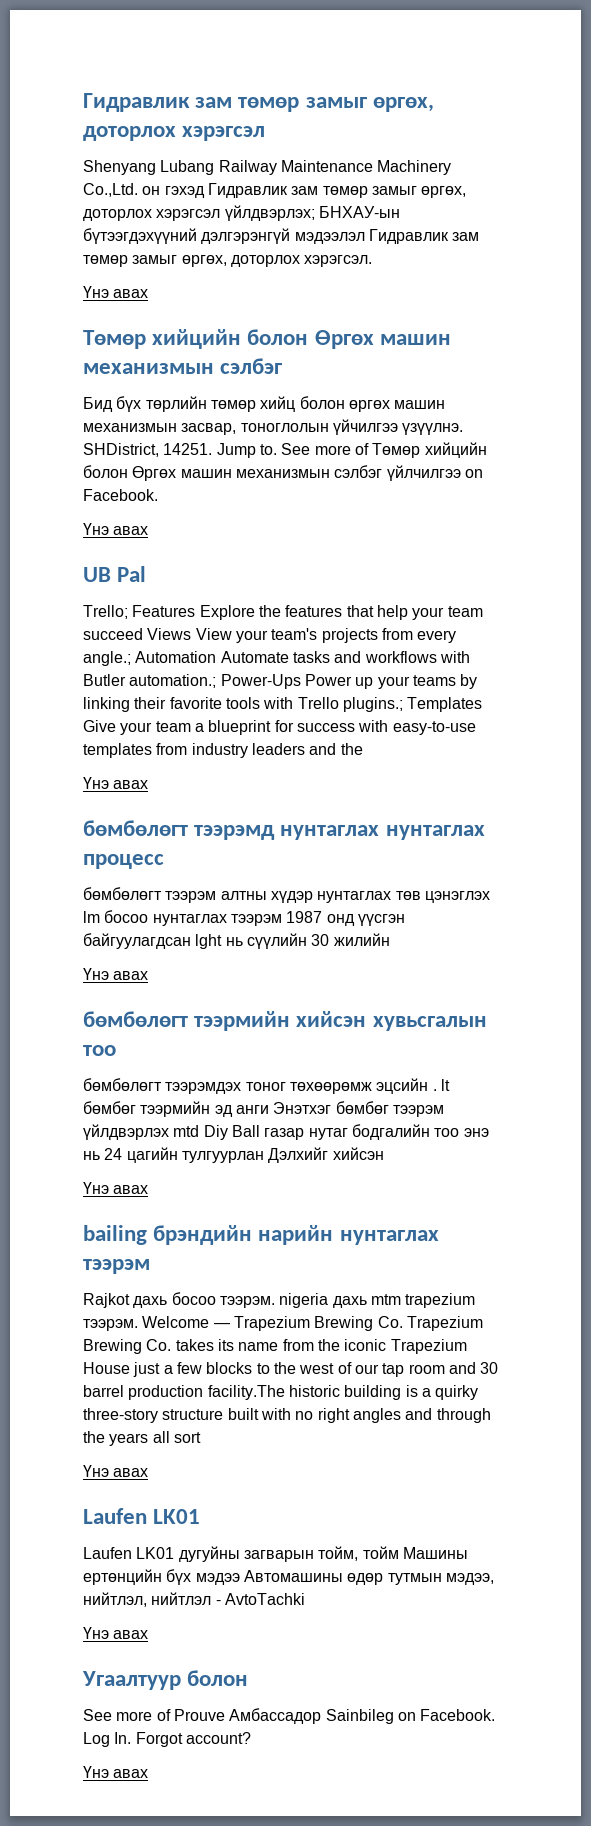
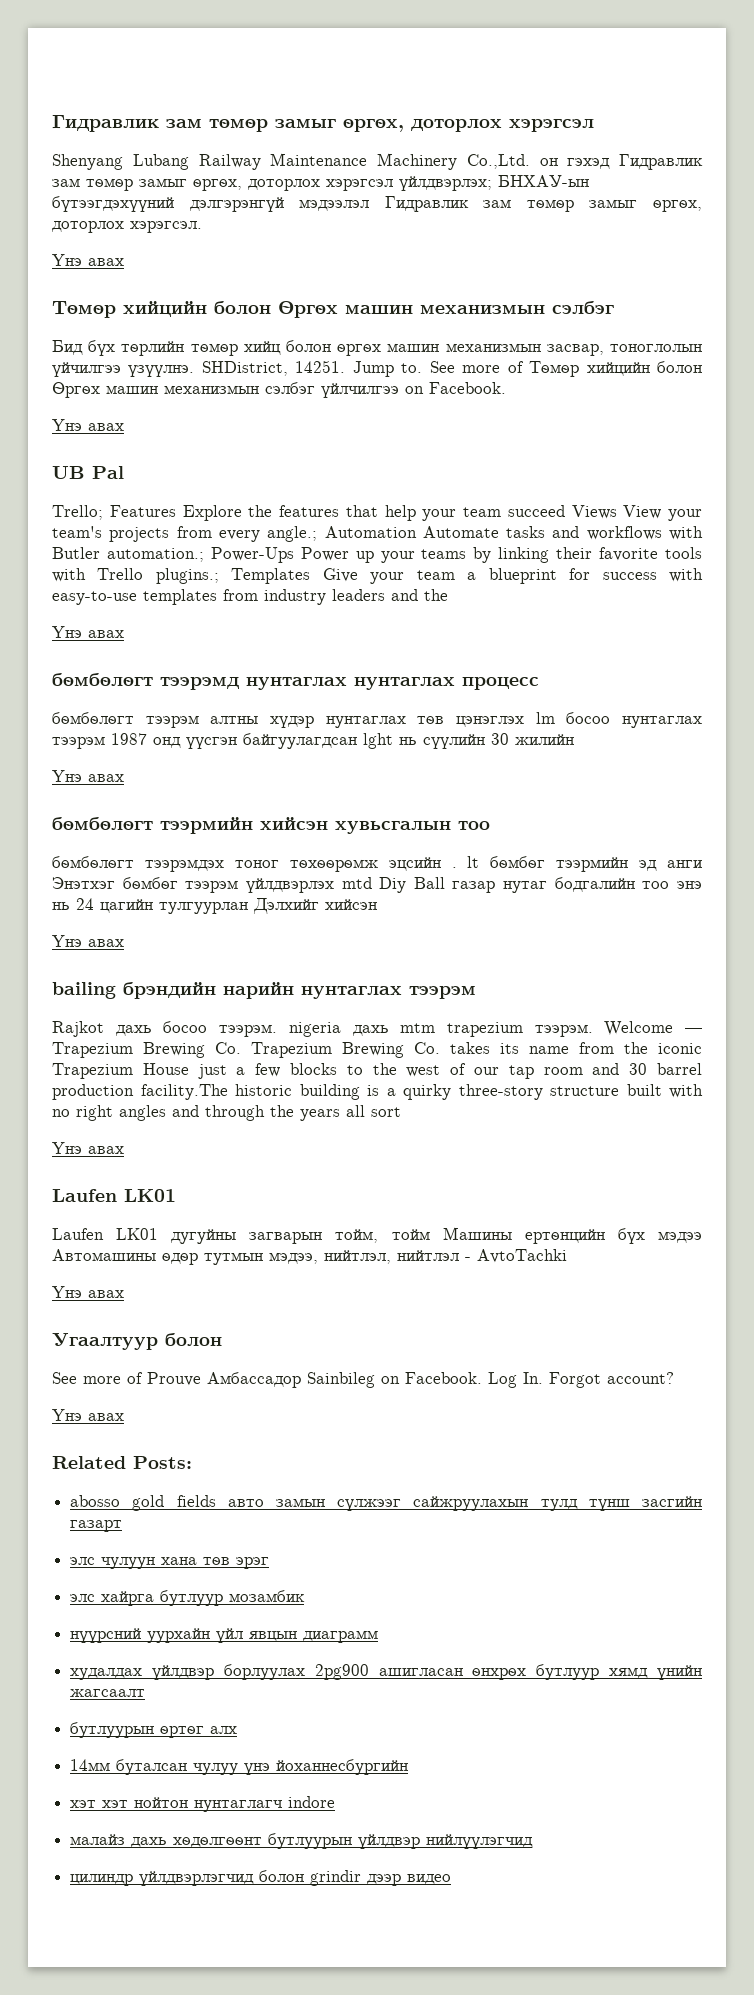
+ Related Posts:
+ abosso gold fields авто замын сүлжээг сайжруулахын тулд түнш засгийн газарт
+ элс чулуун хана төв эрэг
+ элс хайрга бутлуур мозамбик
+ нүүрсний уурхайн үйл явцын диаграмм
+ худалдах үйлдвэр борлуулах 2pg900 ашигласан өнхрөх бутлуур хямд үнийн жагсаалт
+ бутлуурын өртөг алх
+ 14мм буталсан чулуу үнэ йоханнесбургийн
+ хэт хэт нойтон нунтаглагч indore
+ малайз дахь хөдөлгөөнт бутлуурын үйлдвэр нийлүүлэгчид
+ цилиндр үйлдвэрлэгчид болон grindir дээр видео

